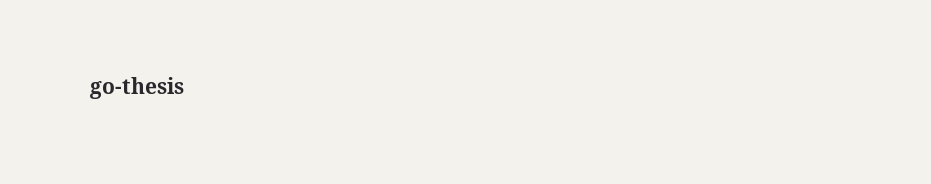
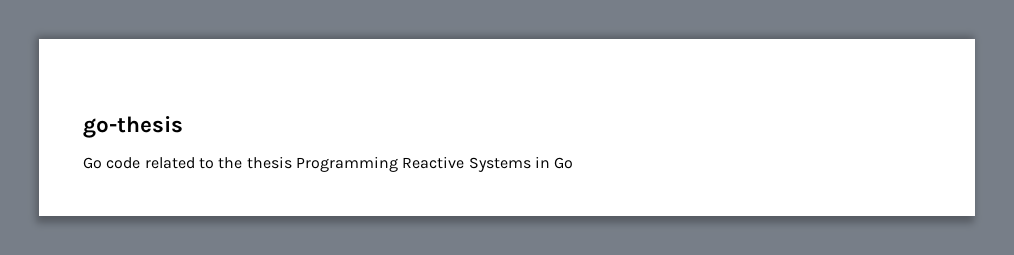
+ Go code related to the thesis Programming Reactive Systems in Go

